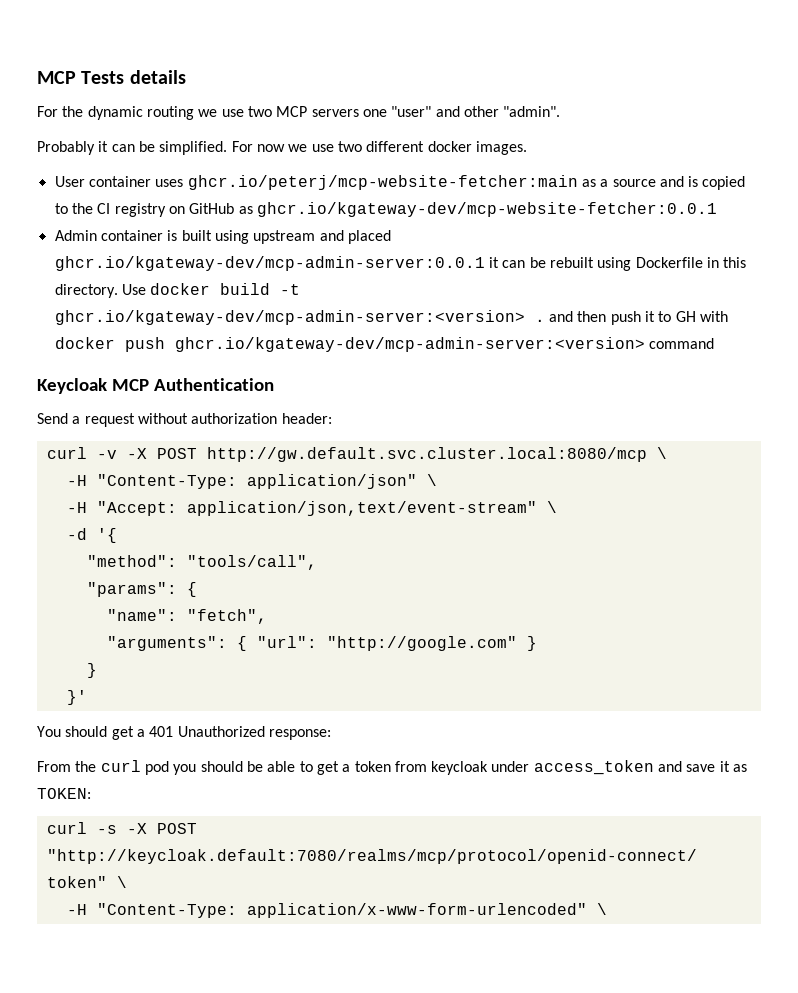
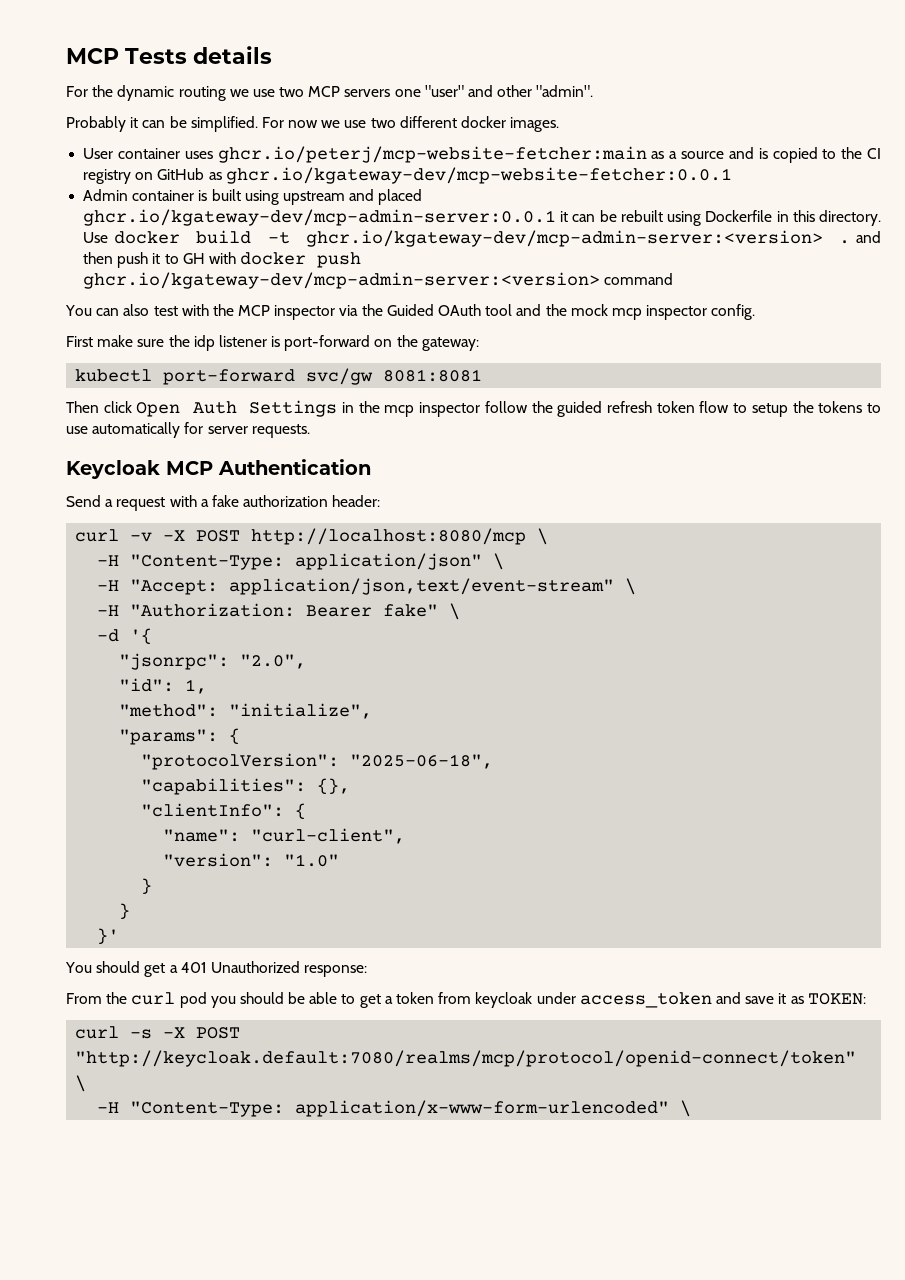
+ You can also test with the MCP inspector via the Guided OAuth tool and the mock mcp inspector config.
+ First make sure the idp listener is port-forward on the gateway:
+ kubectl port-forward svc/gw 8081:8081
+ Then click Open Auth Settings in the mcp inspector follow the guided refresh token flow to setup the tokens to use automatically for server requests.
- Send a request without authorization header:
+ Send a request with a fake authorization header:
- curl -v -X POST http://gw.default.svc.cluster.local:8080/mcp \
+ curl -v -X POST http://localhost:8080/mcp \
+ -H "Authorization: Bearer fake" \
  -d '{
+ "jsonrpc": "2.0",
+ "id": 1,
- "method": "tools/call",
+ "method": "initialize",
- "name": "fetch",
- "arguments": { "url": "http://google.com" }
+ "protocolVersion": "2025-06-18",
+ "capabilities": {},
+ "clientInfo": {
+ "name": "curl-client",
+ "version": "1.0"
+ }

